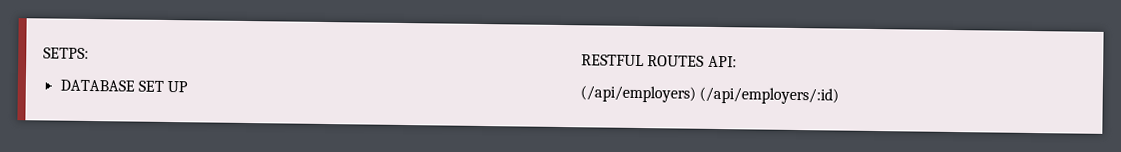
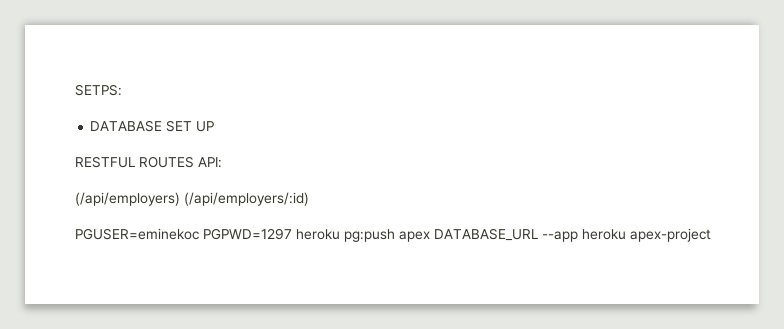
+ PGUSER=eminekoc PGPWD=1297 heroku pg:push apex DATABASE_URL --app heroku apex-project

